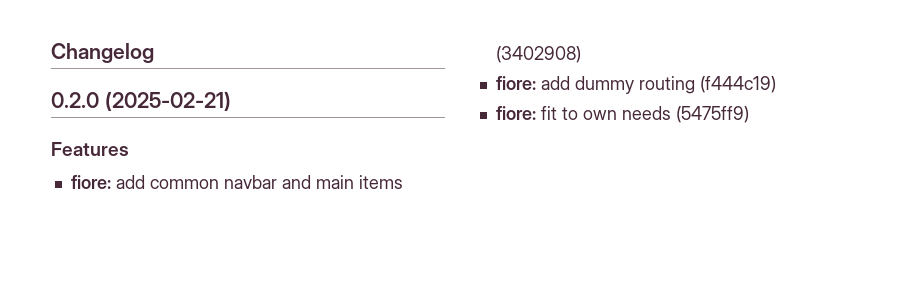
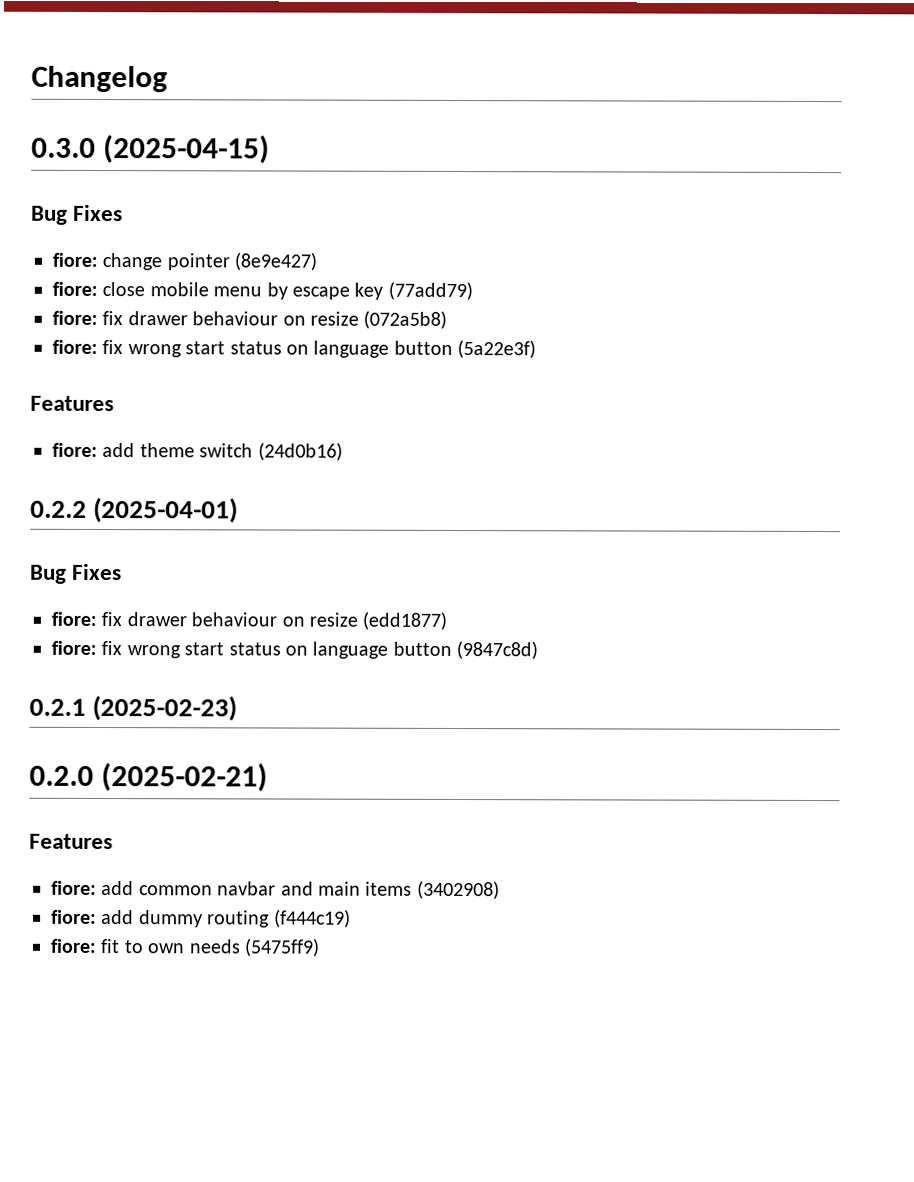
+ 0.3.0 (2025-04-15)
+ Bug Fixes
+ fiore: change pointer (8e9e427)
+ fiore: close mobile menu by escape key (77add79)
+ fiore: fix drawer behaviour on resize (072a5b8)
+ fiore: fix wrong start status on language button (5a22e3f)
+ Features
+ fiore: add theme switch (24d0b16)
+ 0.2.2 (2025-04-01)
+ Bug Fixes
+ fiore: fix drawer behaviour on resize (edd1877)
+ fiore: fix wrong start status on language button (9847c8d)
+ 0.2.1 (2025-02-23)

